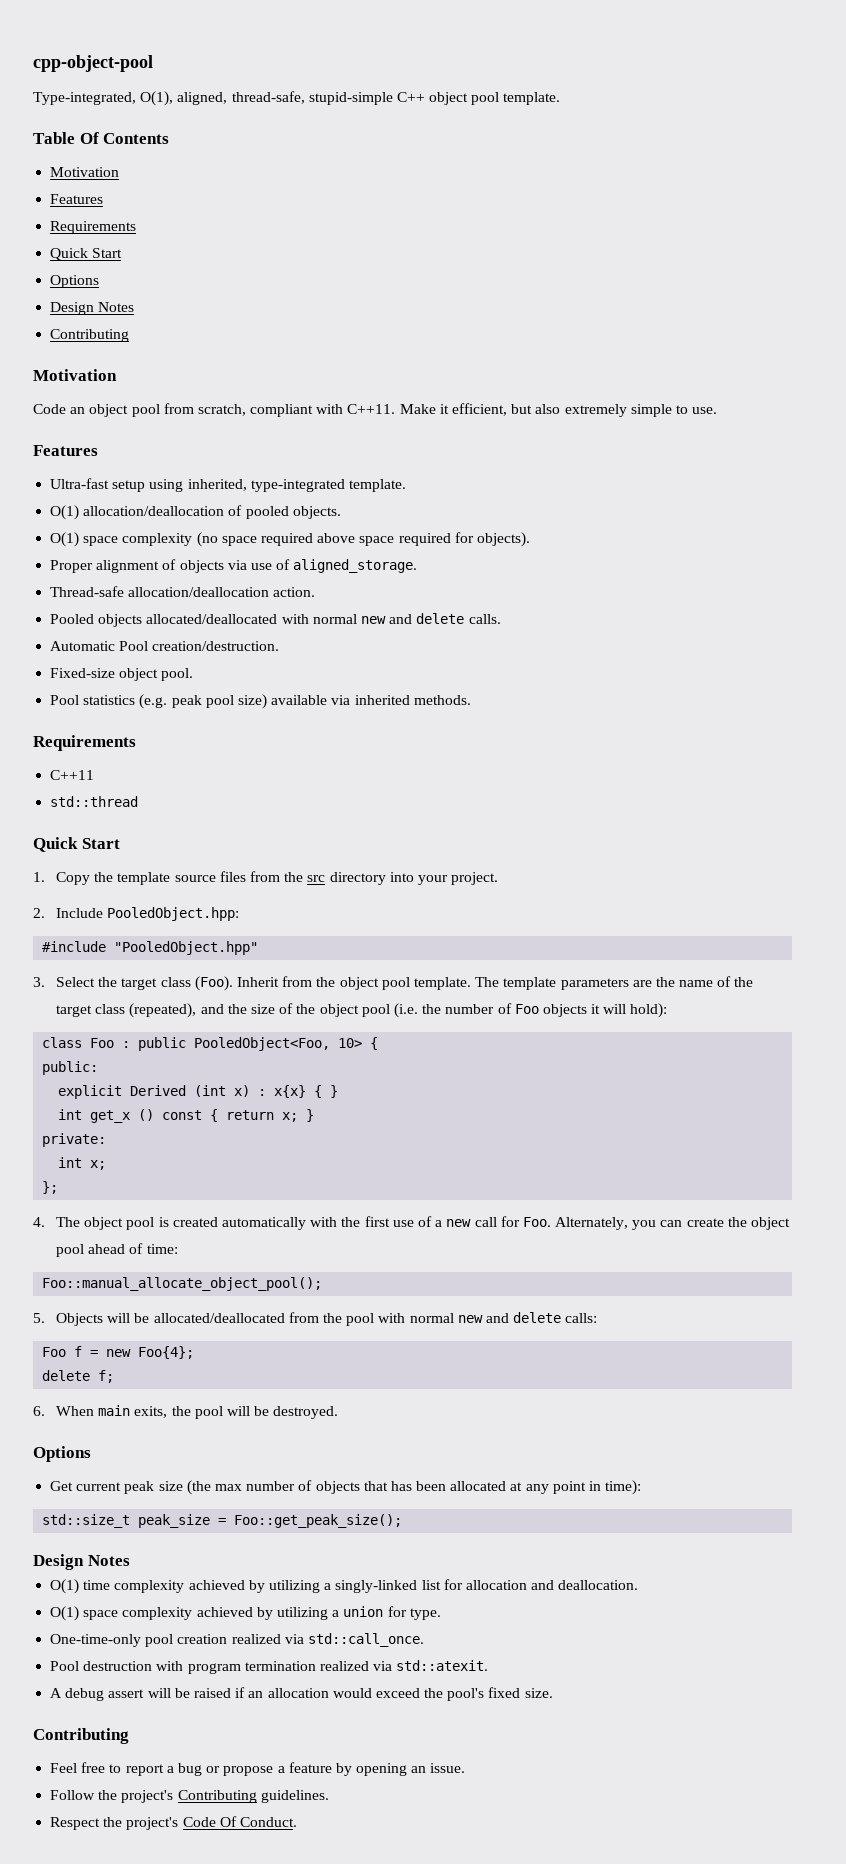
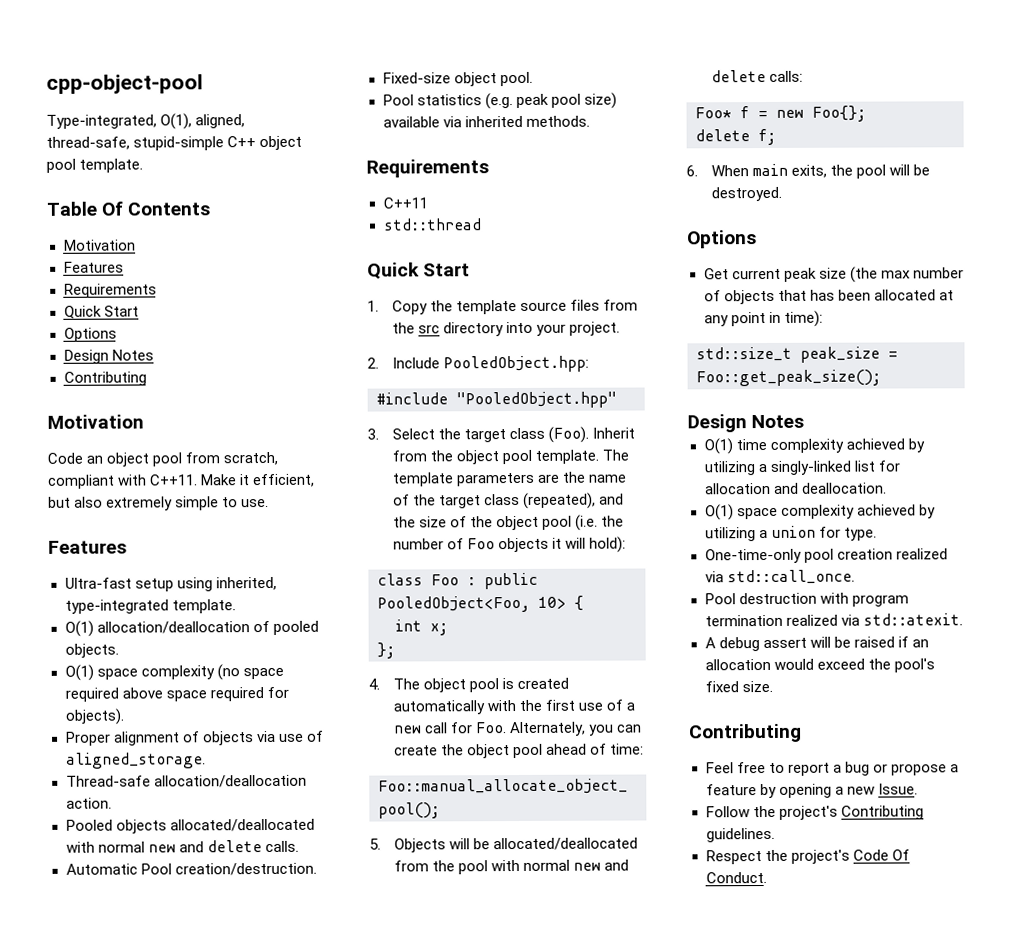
- public:
- explicit Derived (int x) : x{x} { }
- int get_x () const { return x; }
- private:
- Foo f = new Foo{4};
+ Foo* f = new Foo{};
- Feel free to report a bug or propose a feature by opening an issue.
+ Feel free to report a bug or propose a feature by opening a new Issue.

